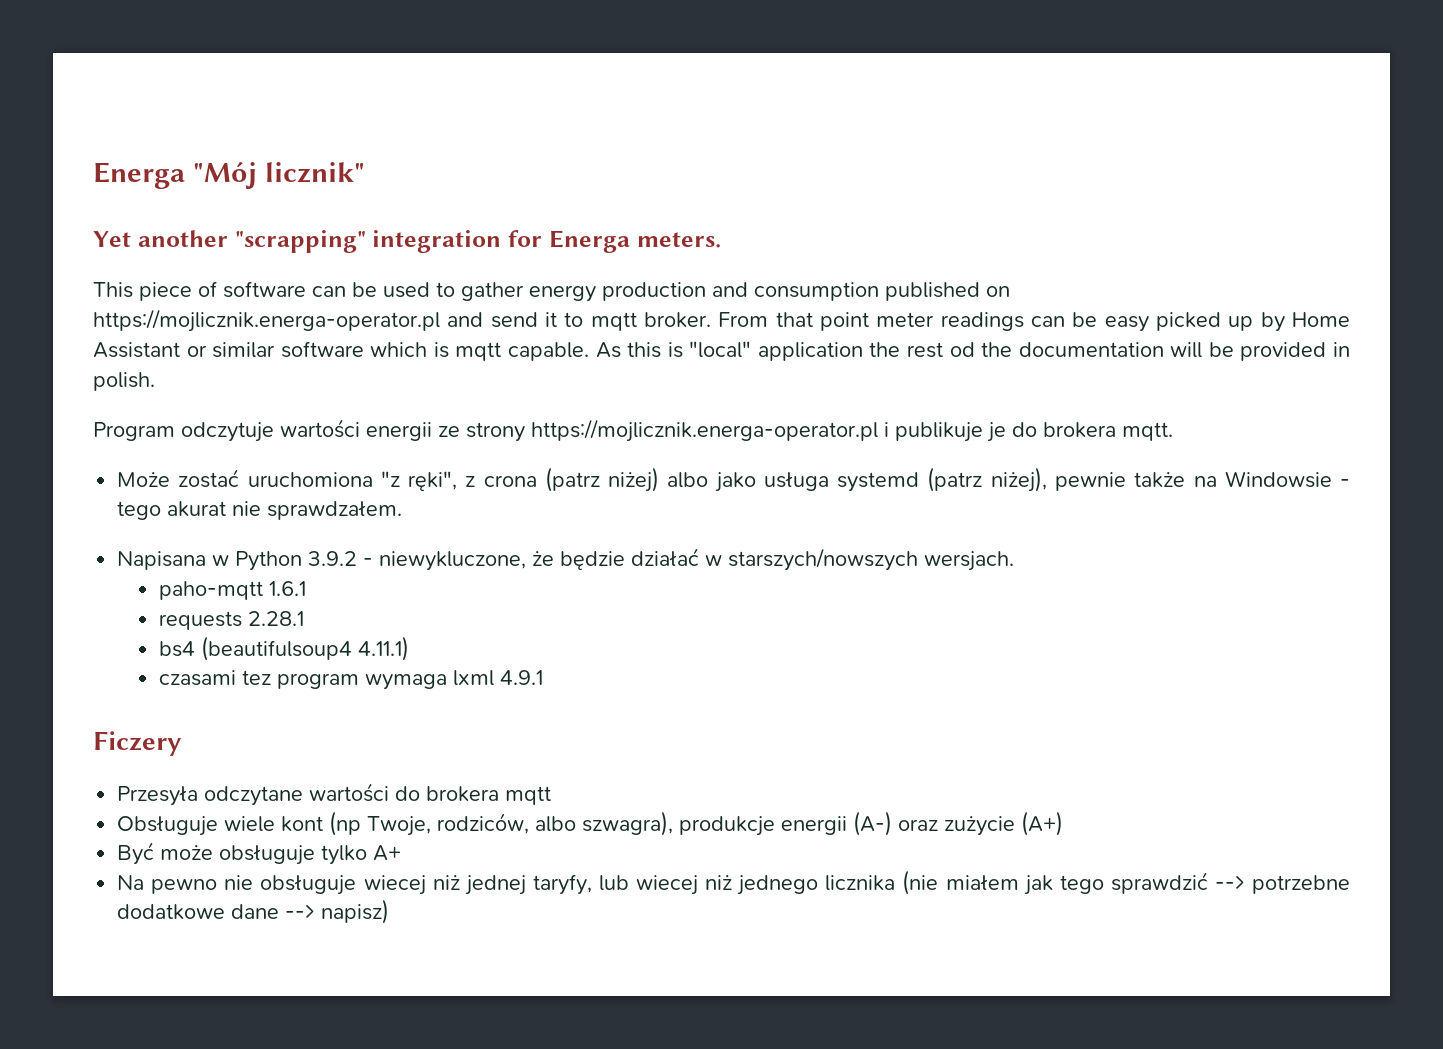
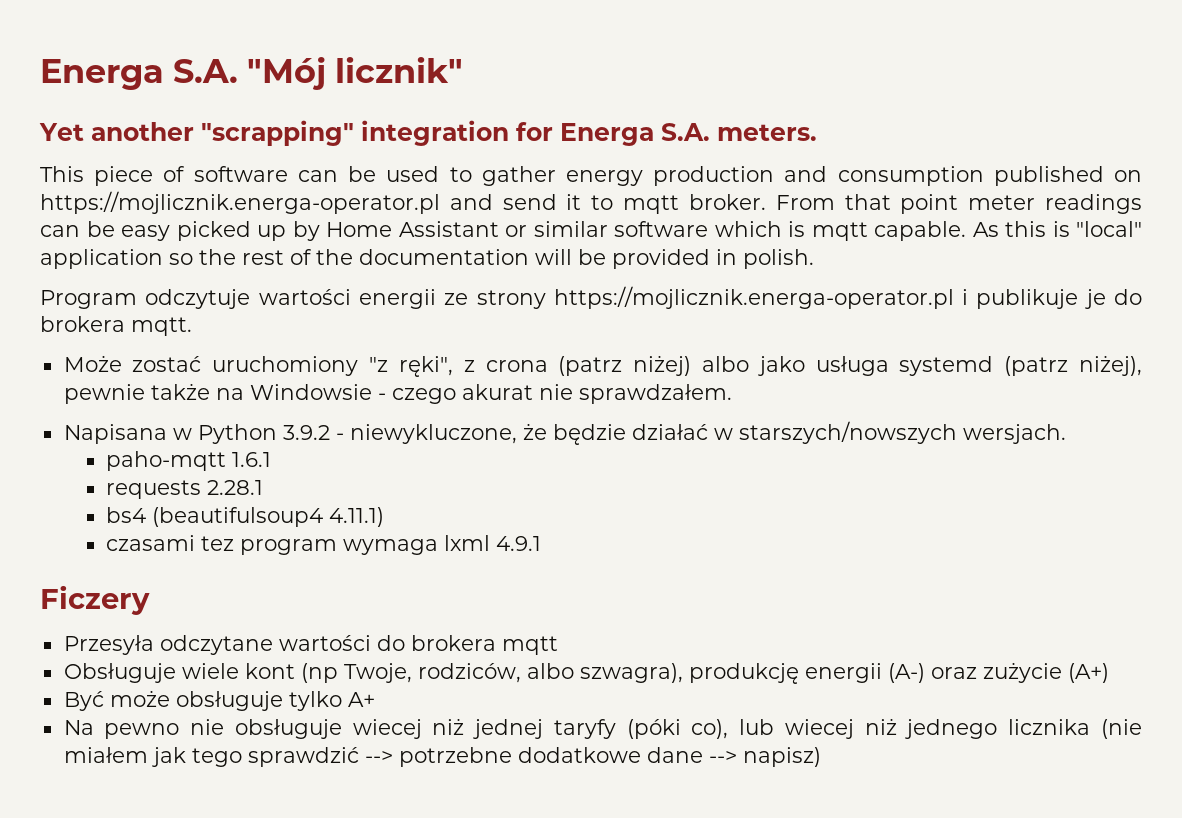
- Energa "Mój licznik"
+ Energa S.A. "Mój licznik"
- Yet another "scrapping" integration for Energa meters.
+ Yet another "scrapping" integration for Energa S.A. meters.
- As this is "local" application the rest od the documentation will be provided in polish.
+ As this is "local" application so the rest of the documentation will be provided in polish.
- Może zostać uruchomiona "z ręki", z crona (patrz niżej) albo jako usługa systemd (patrz niżej), pewnie także na Windowsie - tego akurat nie sprawdzałem.
+ Może zostać uruchomiony "z ręki", z crona (patrz niżej) albo jako usługa systemd (patrz niżej), pewnie także na Windowsie - czego akurat nie sprawdzałem.
- Obsługuje wiele kont (np Twoje, rodziców, albo szwagra), produkcje energii (A-) oraz zużycie (A+)
+ Obsługuje wiele kont (np Twoje, rodziców, albo szwagra), produkcję energii (A-) oraz zużycie (A+)
- Na pewno nie obsługuje wiecej niż jednej taryfy, lub wiecej niż jednego licznika (nie miałem jak tego sprawdzić --> potrzebne dodatkowe dane --> napisz)
+ Na pewno nie obsługuje wiecej niż jednej taryfy (póki co), lub wiecej niż jednego licznika (nie miałem jak tego sprawdzić --> potrzebne dodatkowe dane --> napisz)

